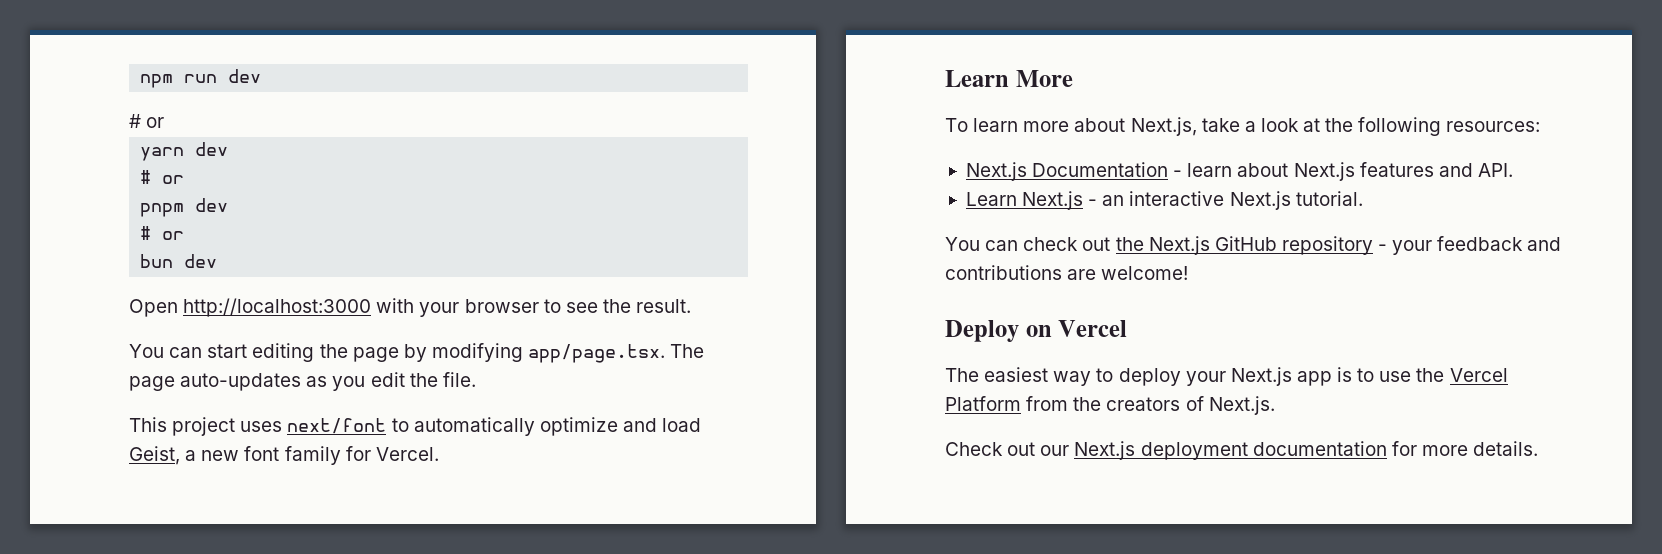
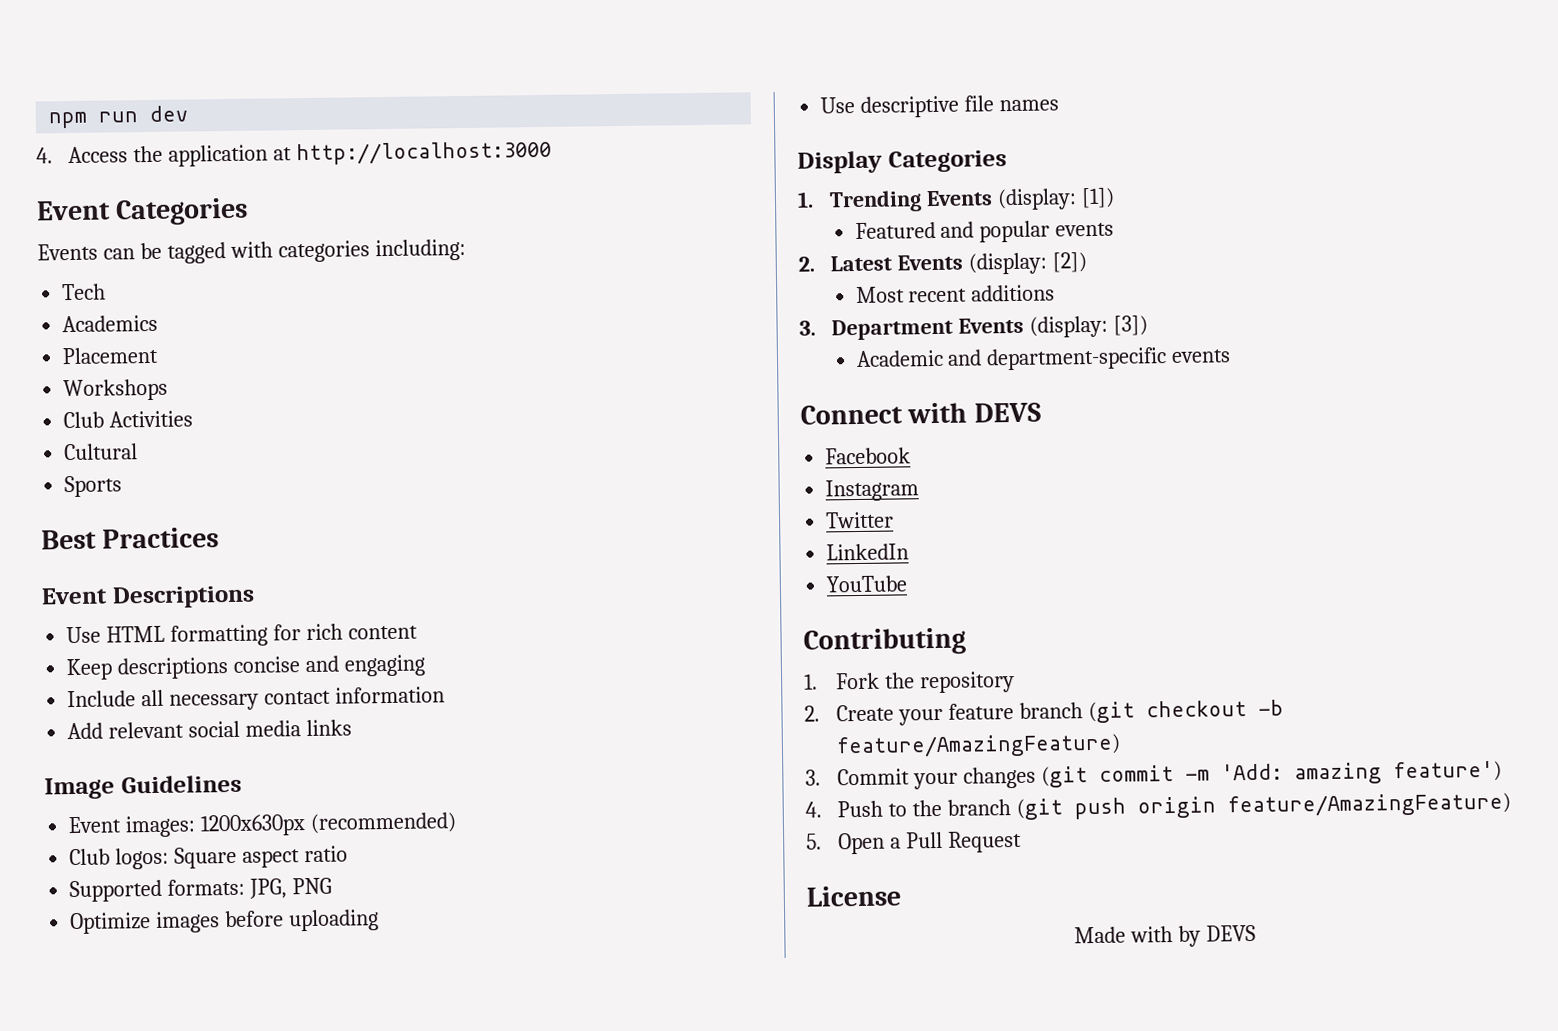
  npm run dev
- # or
- yarn dev
- # or
- pnpm dev
- # or
- bun dev
- Open http://localhost:3000 with your browser to see the result.
- You can start editing the page by modifying app/page.tsx. The page auto-updates as you edit the file.
- This project uses next/font to automatically optimize and load Geist, a new font family for Vercel.
- Learn More
- To learn more about Next.js, take a look at the following resources:
- Next.js Documentation - learn about Next.js features and API.
- Learn Next.js - an interactive Next.js tutorial.
- You can check out the Next.js GitHub repository - your feedback and contributions are welcome!
- Deploy on Vercel
- The easiest way to deploy your Next.js app is to use the Vercel Platform from the creators of Next.js.
- Check out our Next.js deployment documentation for more details.
+ 4. Access the application at http://localhost:3000
+ Event Categories
+ Events can be tagged with categories including:
+ Tech
+ Academics
+ Placement
+ Workshops
+ Club Activities
+ Cultural
+ Sports
+ Best Practices
+ Event Descriptions
+ Use HTML formatting for rich content
+ Keep descriptions concise and engaging
+ Include all necessary contact information
+ Add relevant social media links
+ Image Guidelines
+ Event images: 1200x630px (recommended)
+ Club logos: Square aspect ratio
+ Supported formats: JPG, PNG
+ Optimize images before uploading
+ Use descriptive file names
+ Display Categories
+ 1. Trending Events (display: [1])
+ Featured and popular events
+ 2. Latest Events (display: [2])
+ Most recent additions
+ 3. Department Events (display: [3])
+ Academic and department-specific events
+ Connect with DEVS
+ Facebook
+ Instagram
+ Twitter
+ LinkedIn
+ YouTube
+ Contributing
+ 1. Fork the repository
+ 2. Create your feature branch (git checkout -b feature/AmazingFeature)
+ 3. Commit your changes (git commit -m 'Add: amazing feature')
+ 4. Push to the branch (git push origin feature/AmazingFeature)
+ 5. Open a Pull Request
+ License
+ Made with by DEVS

